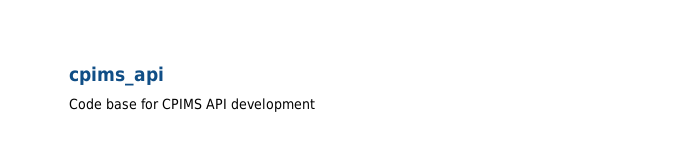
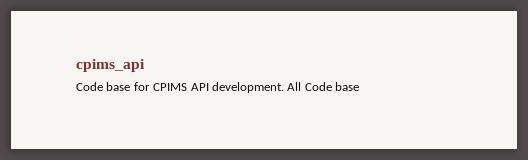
- Code base for CPIMS API development
+ Code base for CPIMS API development. All Code base

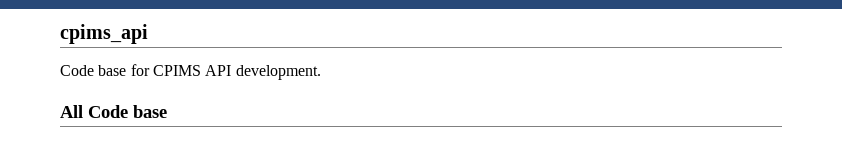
- Code base for CPIMS API development. All Code base
+ Code base for CPIMS API development.
+ All Code base

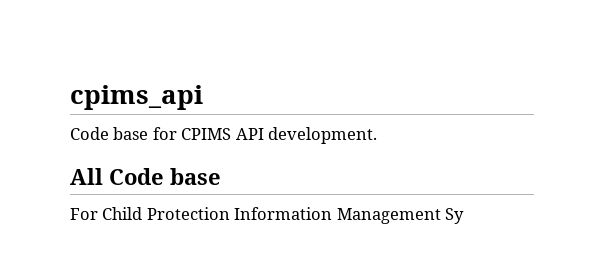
+ For Child Protection Information Management Sy

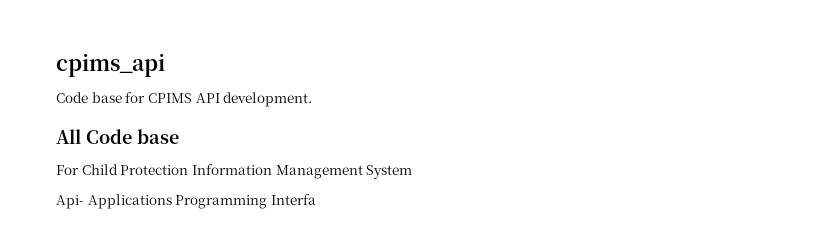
- For Child Protection Information Management Sy
+ For Child Protection Information Management System
+ Api- Applications Programming Interfa

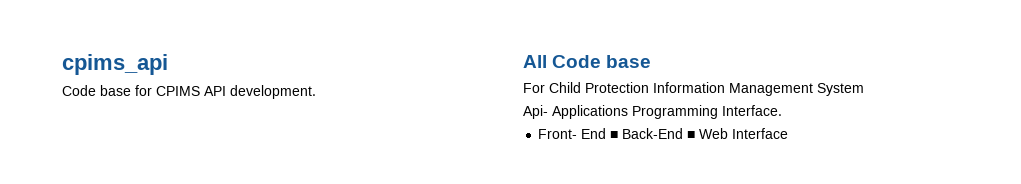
- Api- Applications Programming Interfa
+ Api- Applications Programming Interface.
+ Front- End ■ Back-End ■ Web Interface

